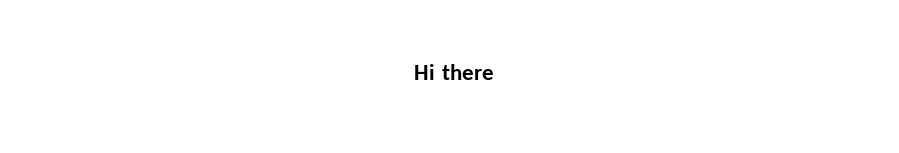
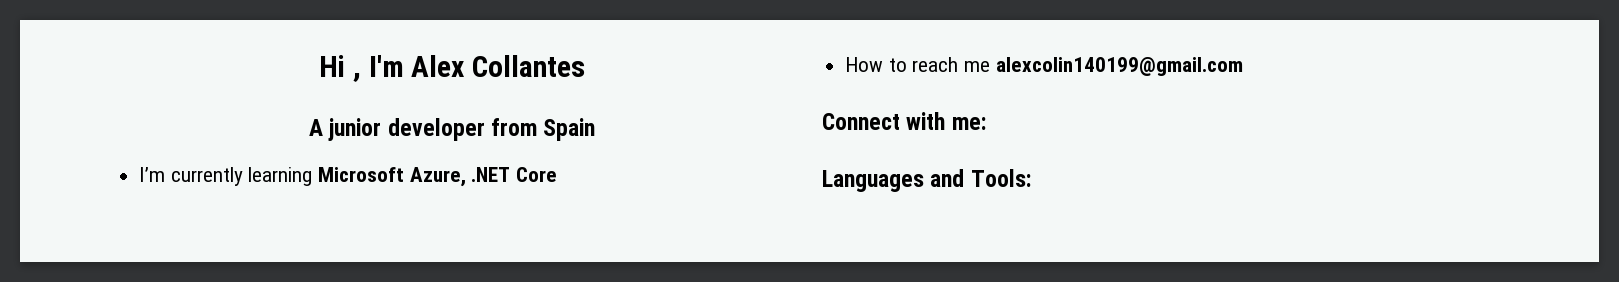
- Hi there
+ Hi , I'm Alex Collantes
+ A junior developer from Spain
+ I’m currently learning Microsoft Azure, .NET Core
+ How to reach me alexcolin140199@gmail.com
+ Connect with me:
+ Languages and Tools:

